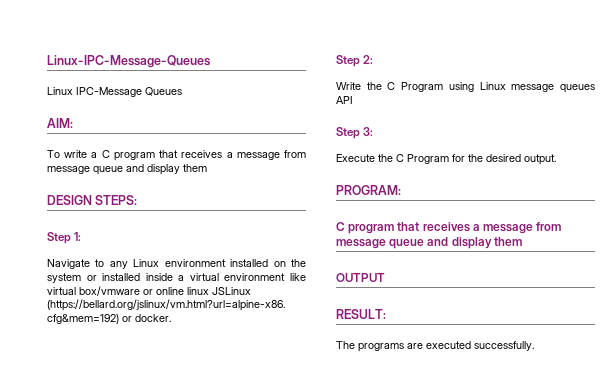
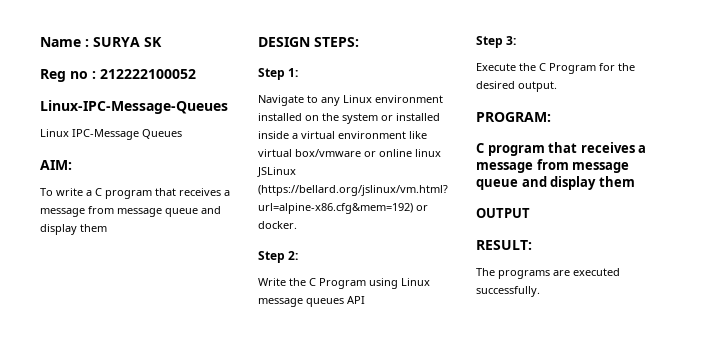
+ Name : SURYA SK
+ Reg no : 212222100052

